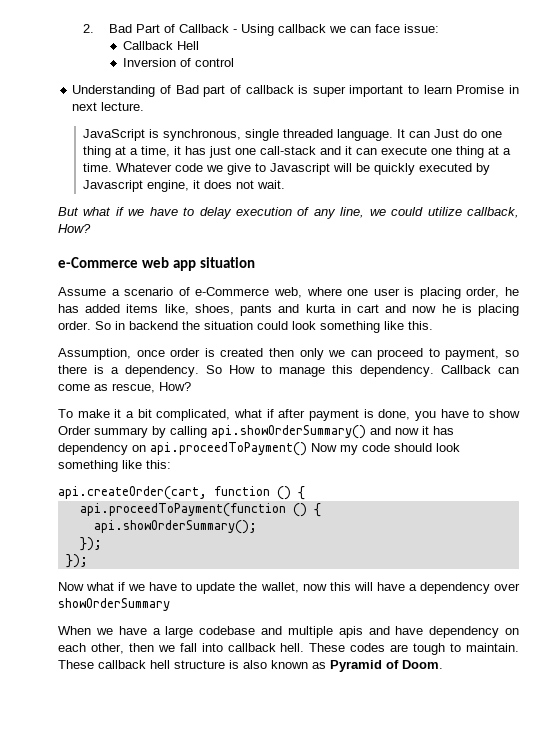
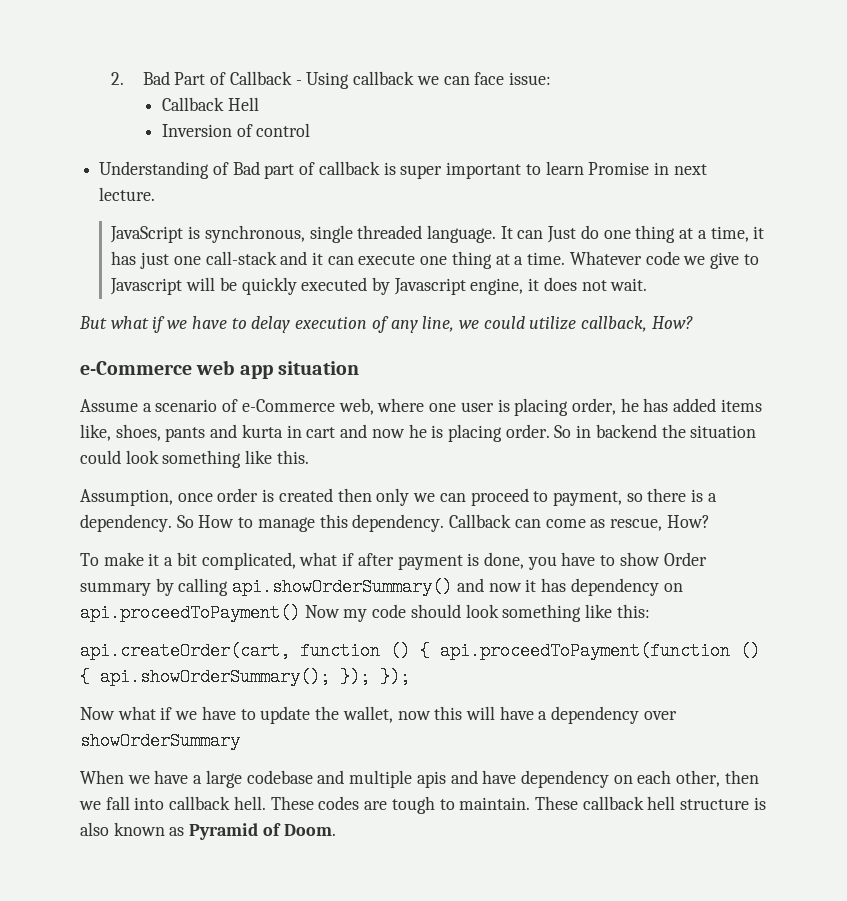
- api.createOrder(cart, function () {
- api.proceedToPayment(function () {
- api.showOrderSummary();
- });
- });
+ api.createOrder(cart, function () { api.proceedToPayment(function () { api.showOrderSummary(); }); });

